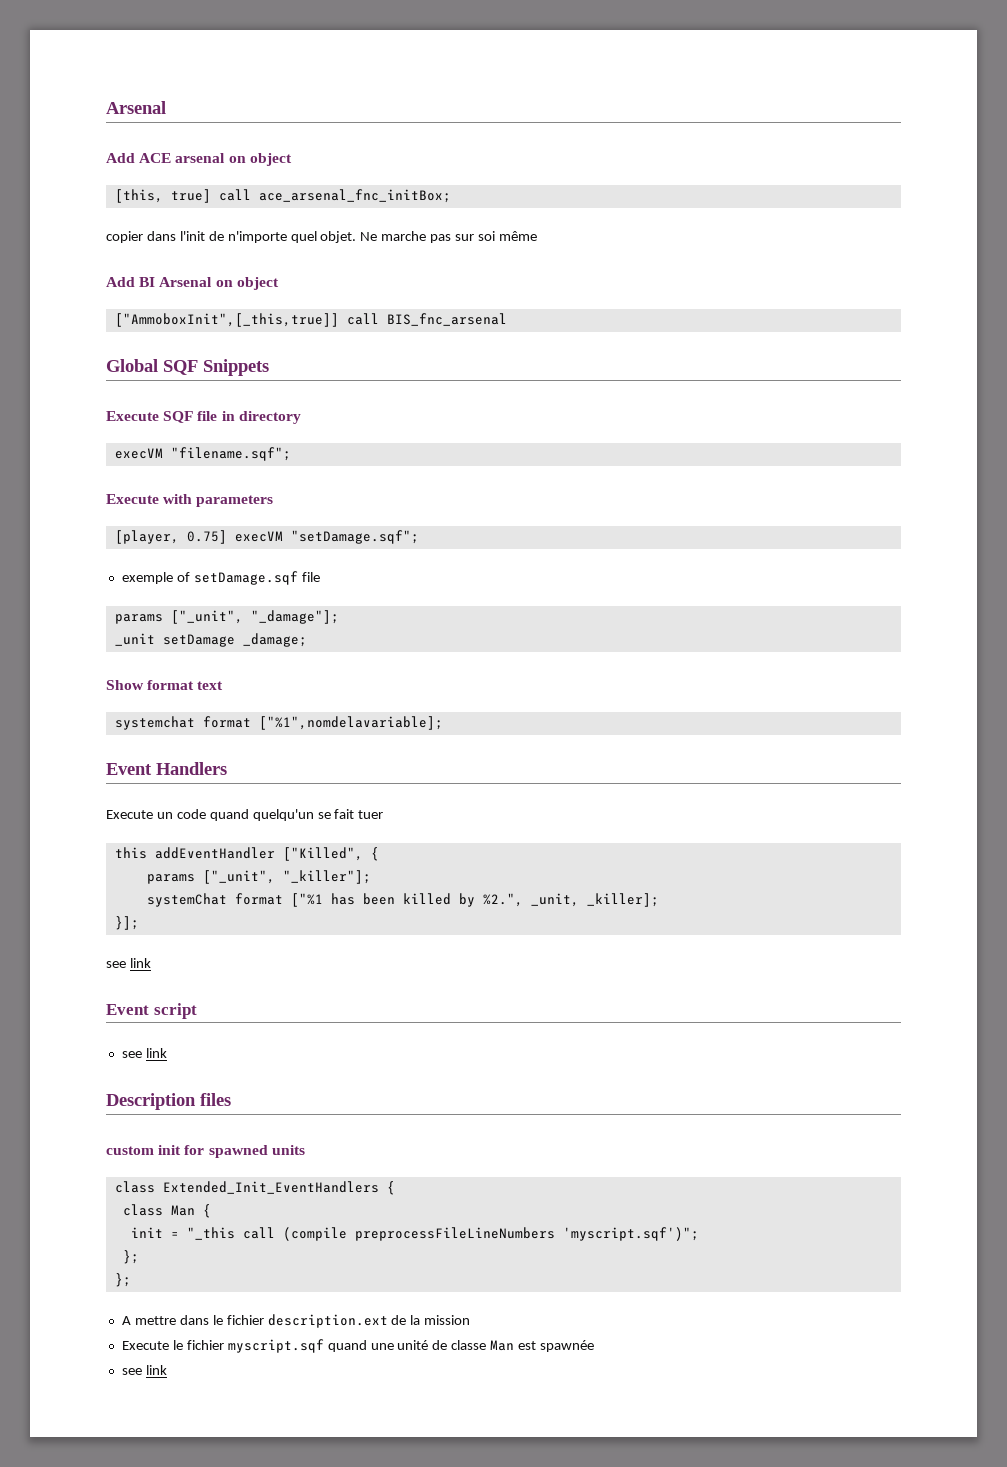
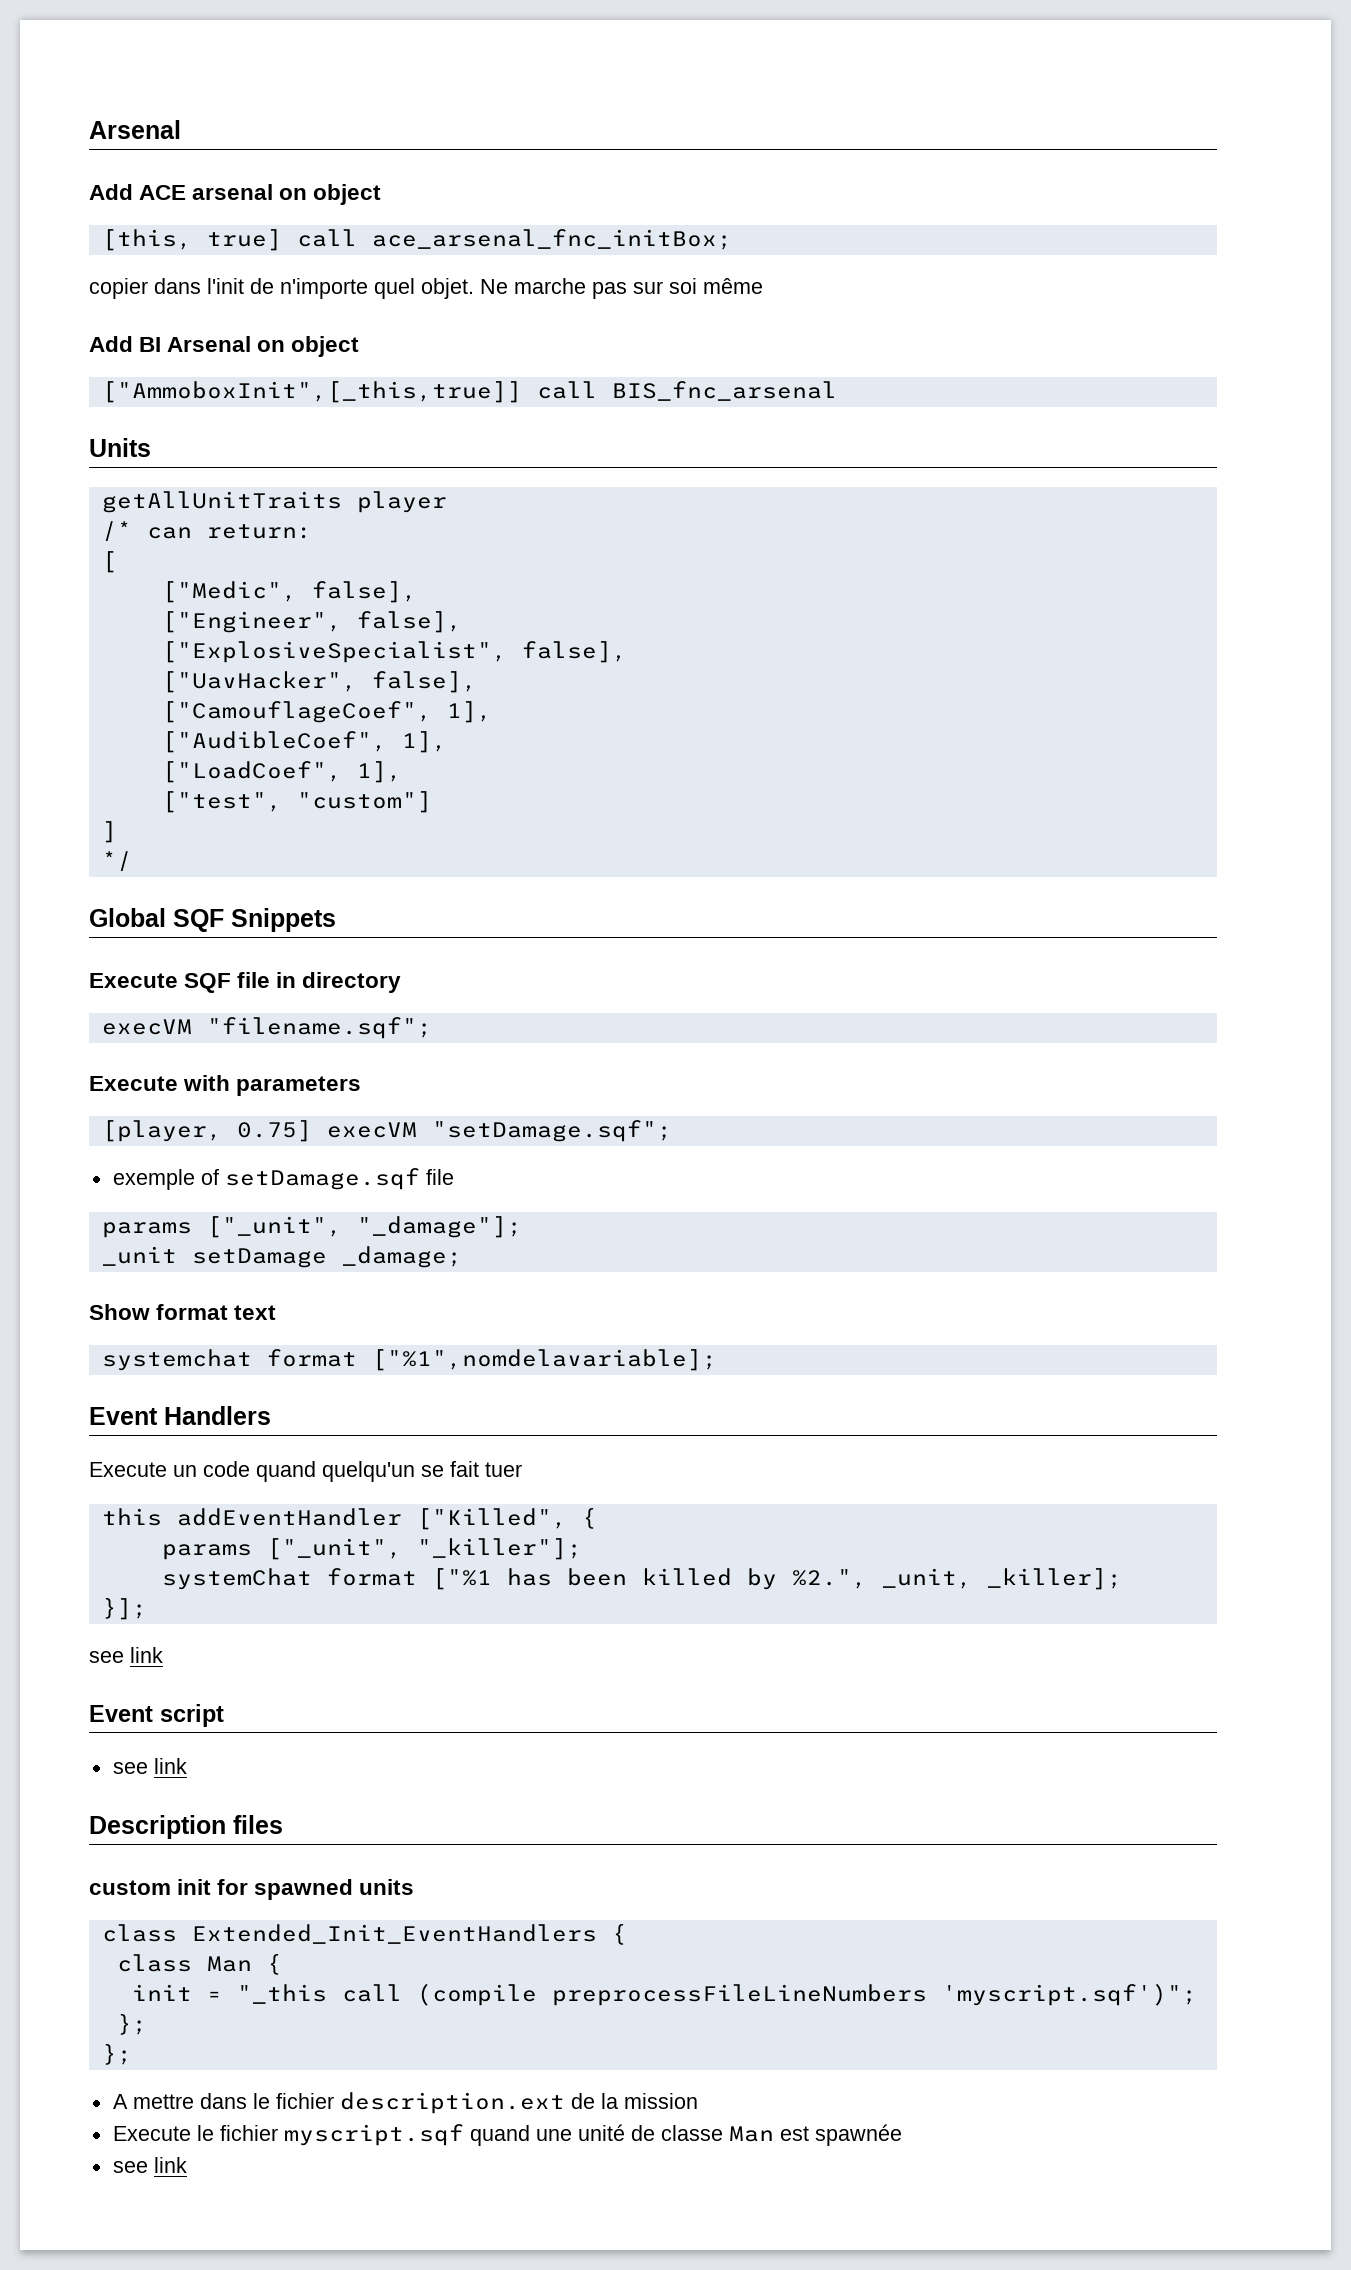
+ Units
+ getAllUnitTraits player
+ /* can return:
+ [
+ ["Medic", false],
+ ["Engineer", false],
+ ["ExplosiveSpecialist", false],
+ ["UavHacker", false],
+ ["CamouflageCoef", 1],
+ ["AudibleCoef", 1],
+ ["LoadCoef", 1],
+ ["test", "custom"]
+ ]
+ */

